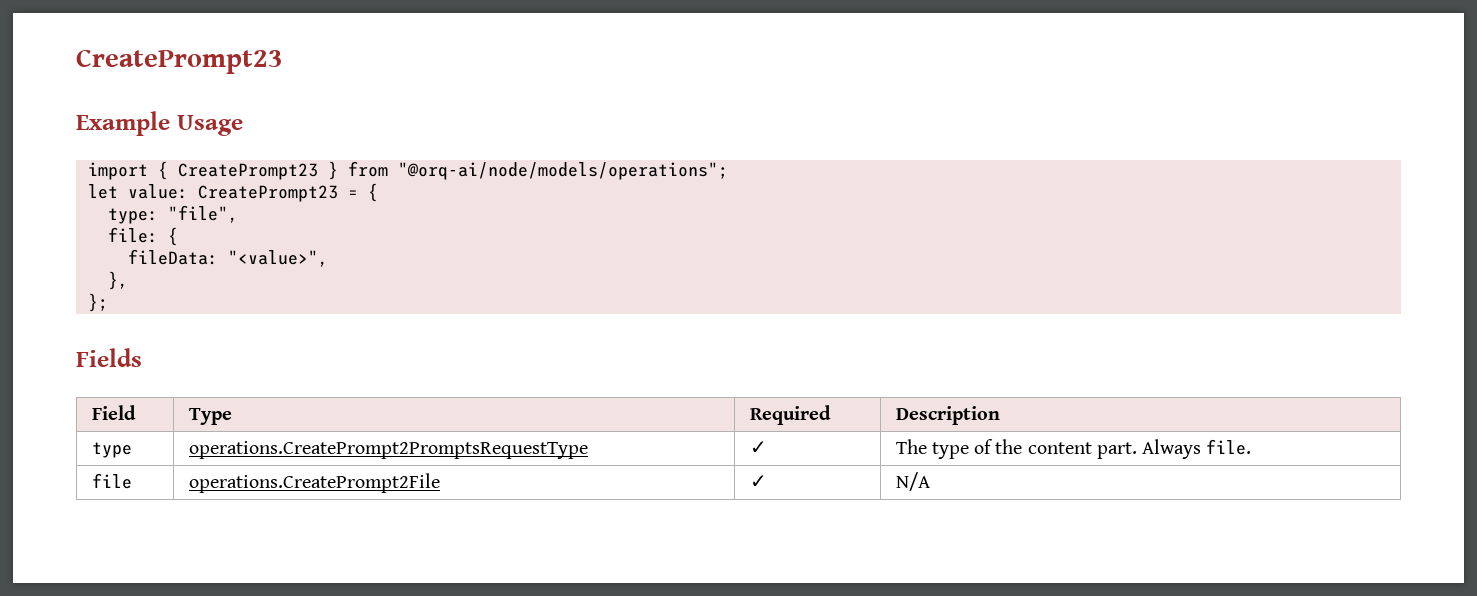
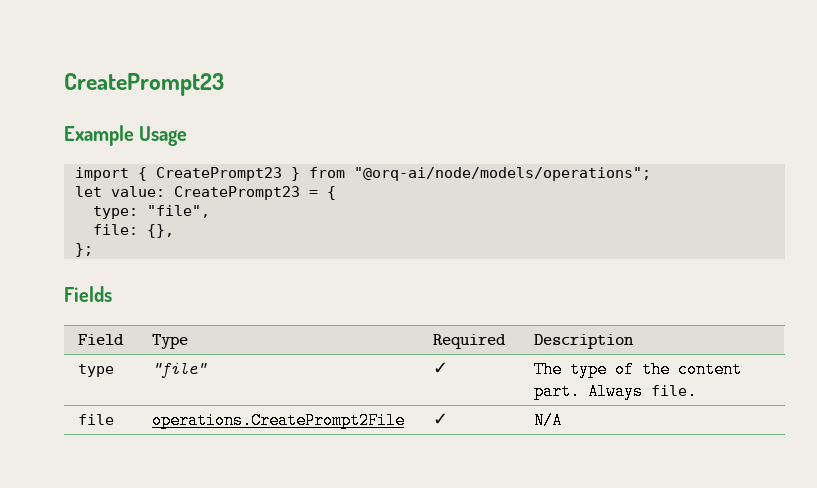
- file: {
- fileData: "<value>",
- },
+ file: {},
- type | operations.CreatePrompt2PromptsRequestType | ✓ | The type of the content part. Always file.
+ type | "file" | ✓ | The type of the content part. Always file.

